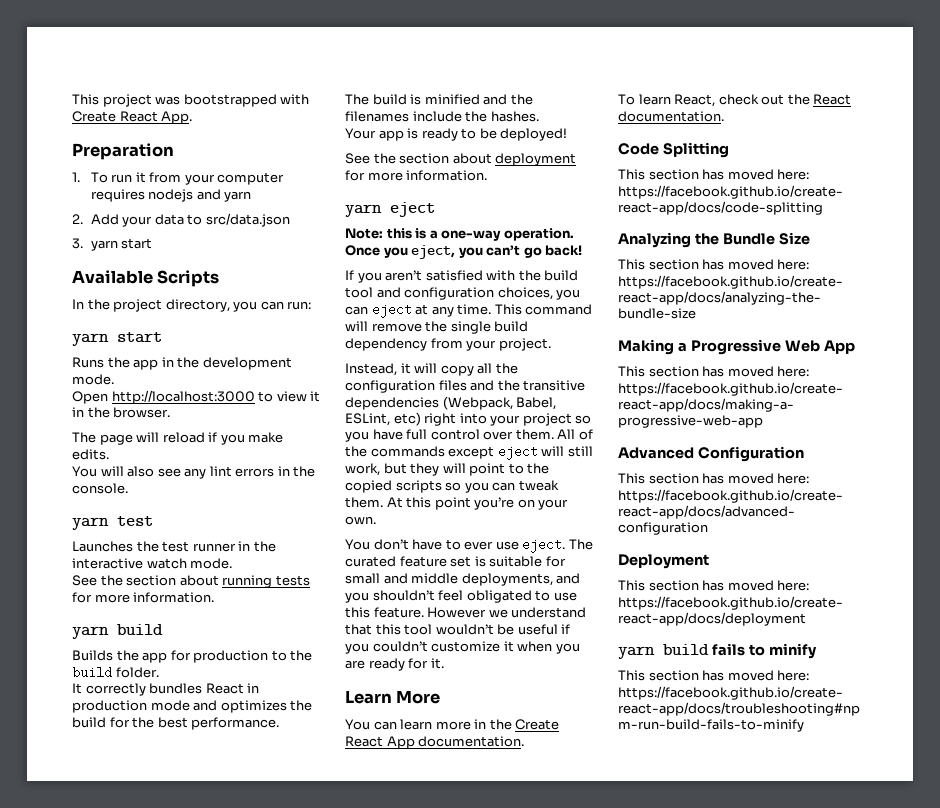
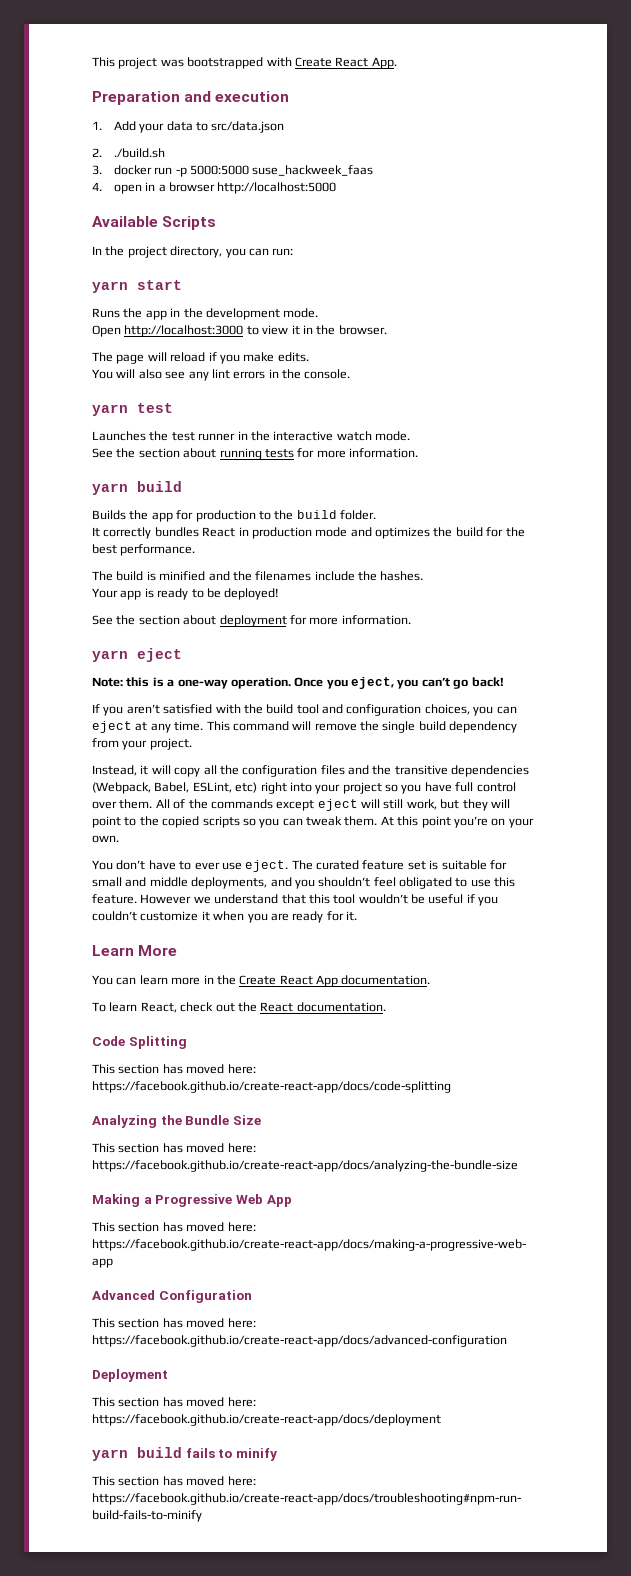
- Preparation
- 1. To run it from your computer requires nodejs and yarn
- 2. Add your data to src/data.json
+ Preparation and execution
+ 1. Add your data to src/data.json
- 3. yarn start
+ 2. ./build.sh
+ 3. docker run -p 5000:5000 suse_hackweek_faas
+ 4. open in a browser http://localhost:5000

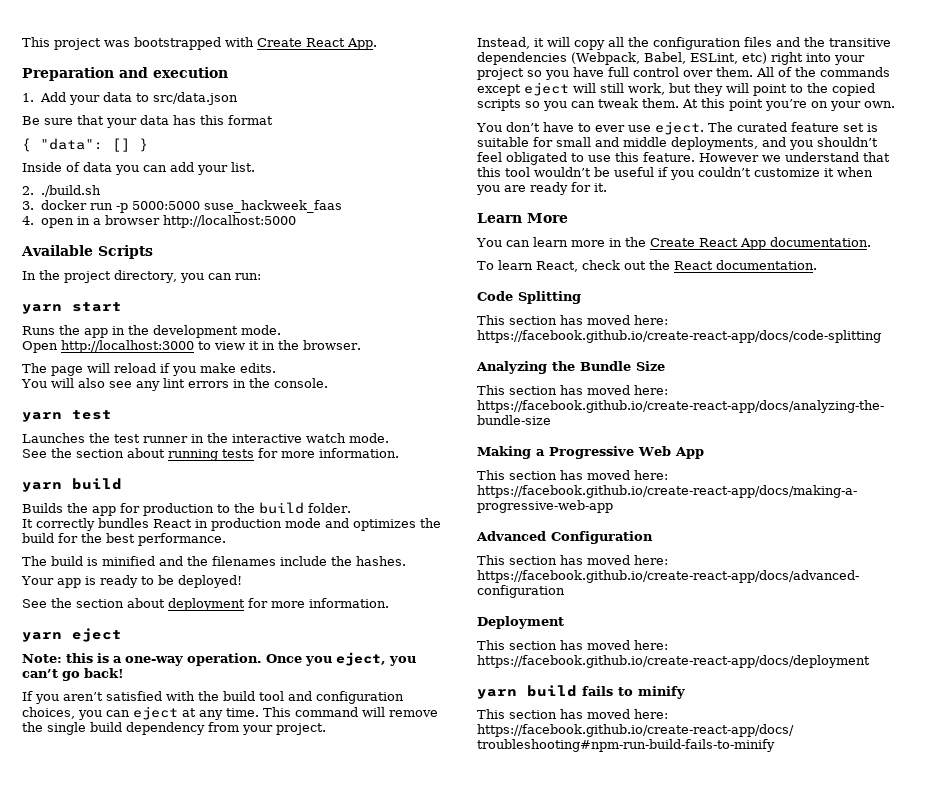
+ Be sure that your data has this format
+ { "data": [] }
+ Inside of data you can add your list.

